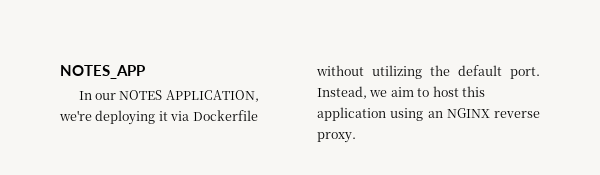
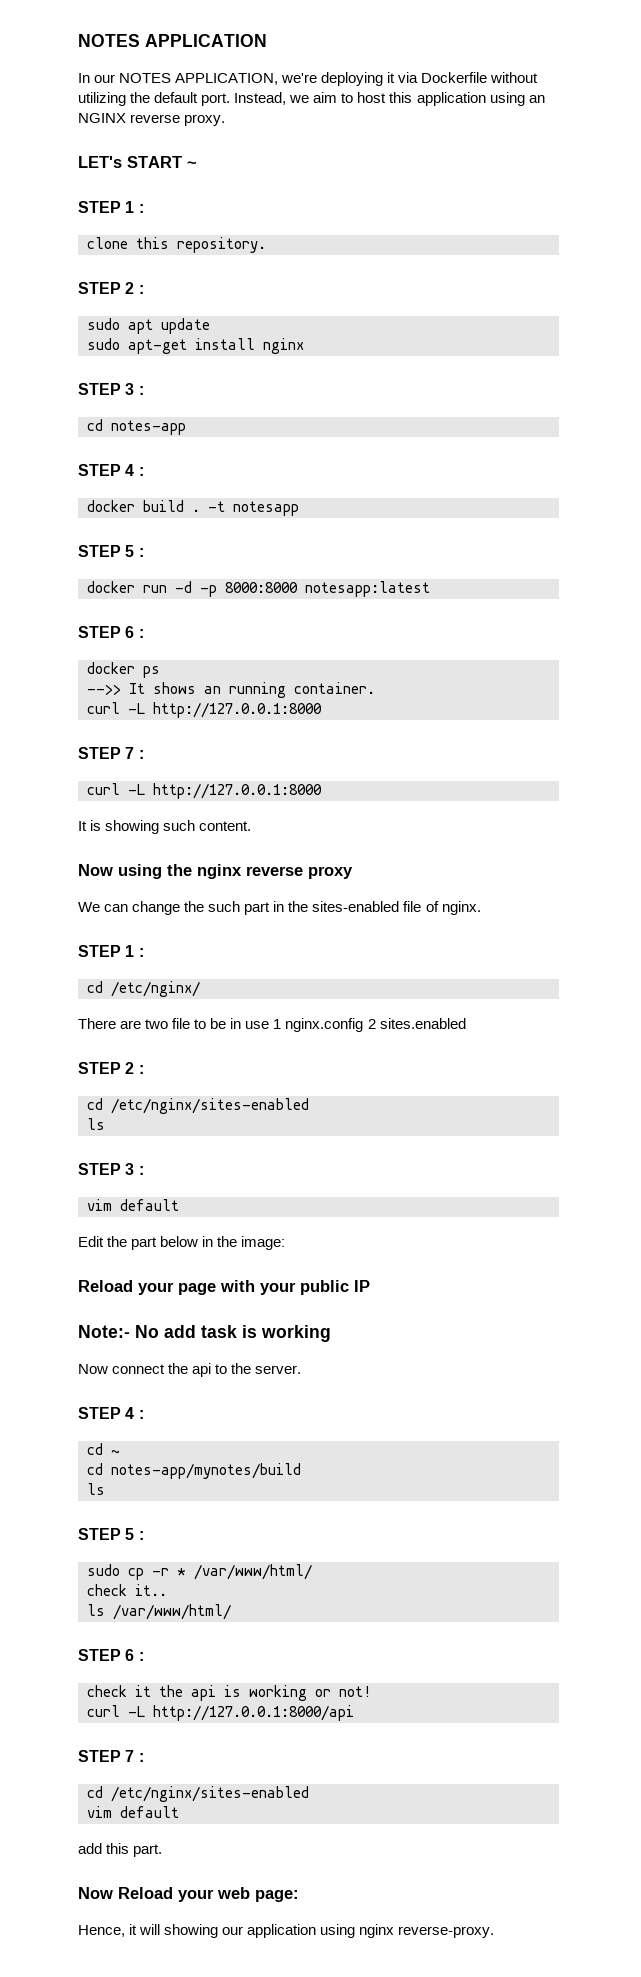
- NOTES_APP
+ NOTES APPLICATION
+ LET's START ~
+ STEP 1 :
+ clone this repository.
+ STEP 2 :
+ sudo apt update
+ sudo apt-get install nginx
+ STEP 3 :
+ cd notes-app
+ STEP 4 :
+ docker build . -t notesapp
+ STEP 5 :
+ docker run -d -p 8000:8000 notesapp:latest
+ STEP 6 :
+ docker ps
+ -->> It shows an running container.
+ curl -L http://127.0.0.1:8000
+ STEP 7 :
+ curl -L http://127.0.0.1:8000
+ It is showing such content.
+ Now using the nginx reverse proxy
+ We can change the such part in the sites-enabled file of nginx.
+ STEP 1 :
+ cd /etc/nginx/
+ There are two file to be in use 1 nginx.config 2 sites.enabled
+ STEP 2 :
+ cd /etc/nginx/sites-enabled
+ ls
+ STEP 3 :
+ vim default
+ Edit the part below in the image:
+ Reload your page with your public IP
+ Note:- No add task is working
+ Now connect the api to the server.
+ STEP 4 :
+ cd ~
+ cd notes-app/mynotes/build
+ ls
+ STEP 5 :
+ sudo cp -r * /var/www/html/
+ check it..
+ ls /var/www/html/
+ STEP 6 :
+ check it the api is working or not!
+ curl -L http://127.0.0.1:8000/api
+ STEP 7 :
+ cd /etc/nginx/sites-enabled
+ vim default
+ add this part.
+ Now Reload your web page:
+ Hence, it will showing our application using nginx reverse-proxy.

